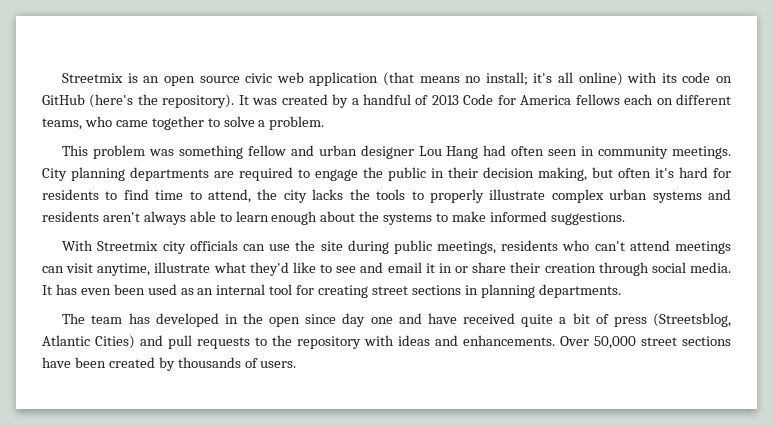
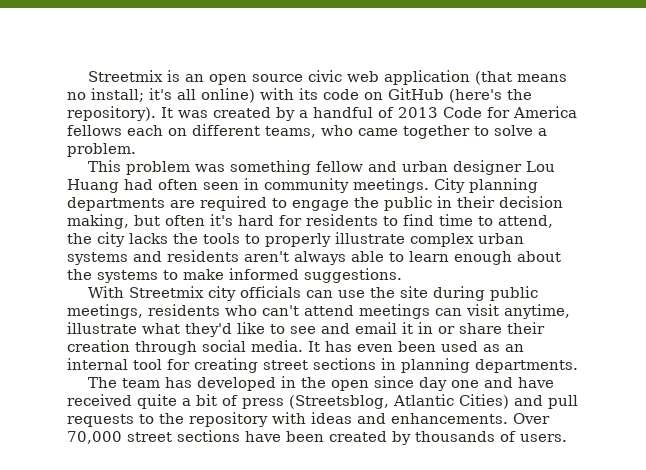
- This problem was something fellow and urban designer Lou Hang had often seen in community meetings.
+ This problem was something fellow and urban designer Lou Huang had often seen in community meetings.
- Over 50,000 street sections have been created by thousands of users.
+ Over 70,000 street sections have been created by thousands of users.

